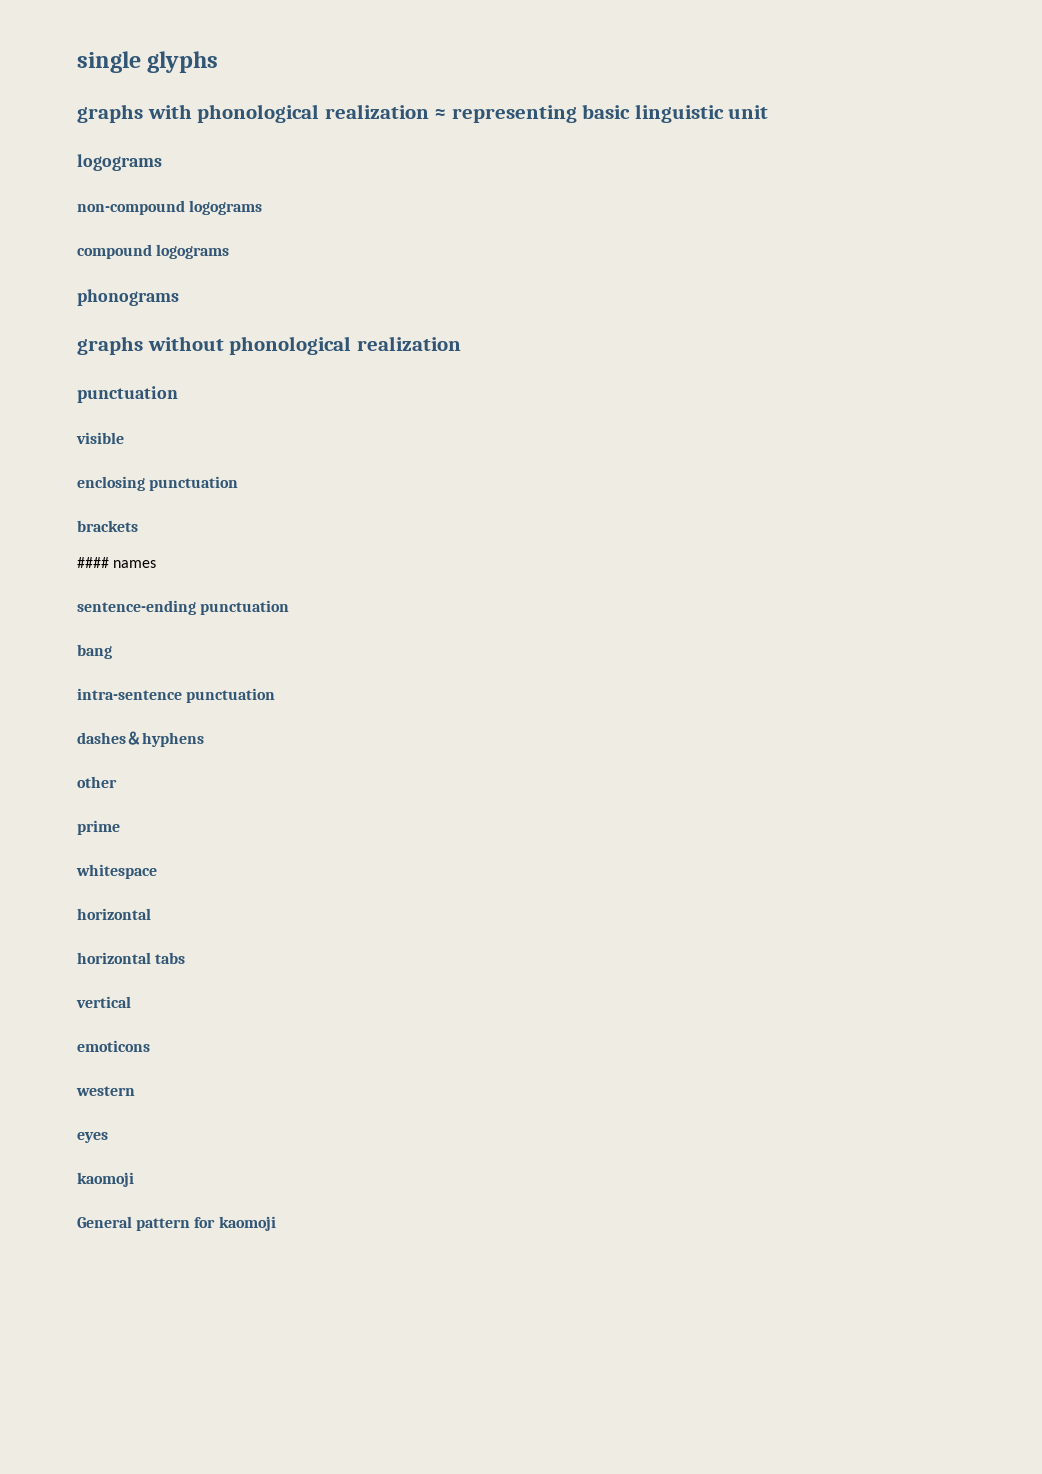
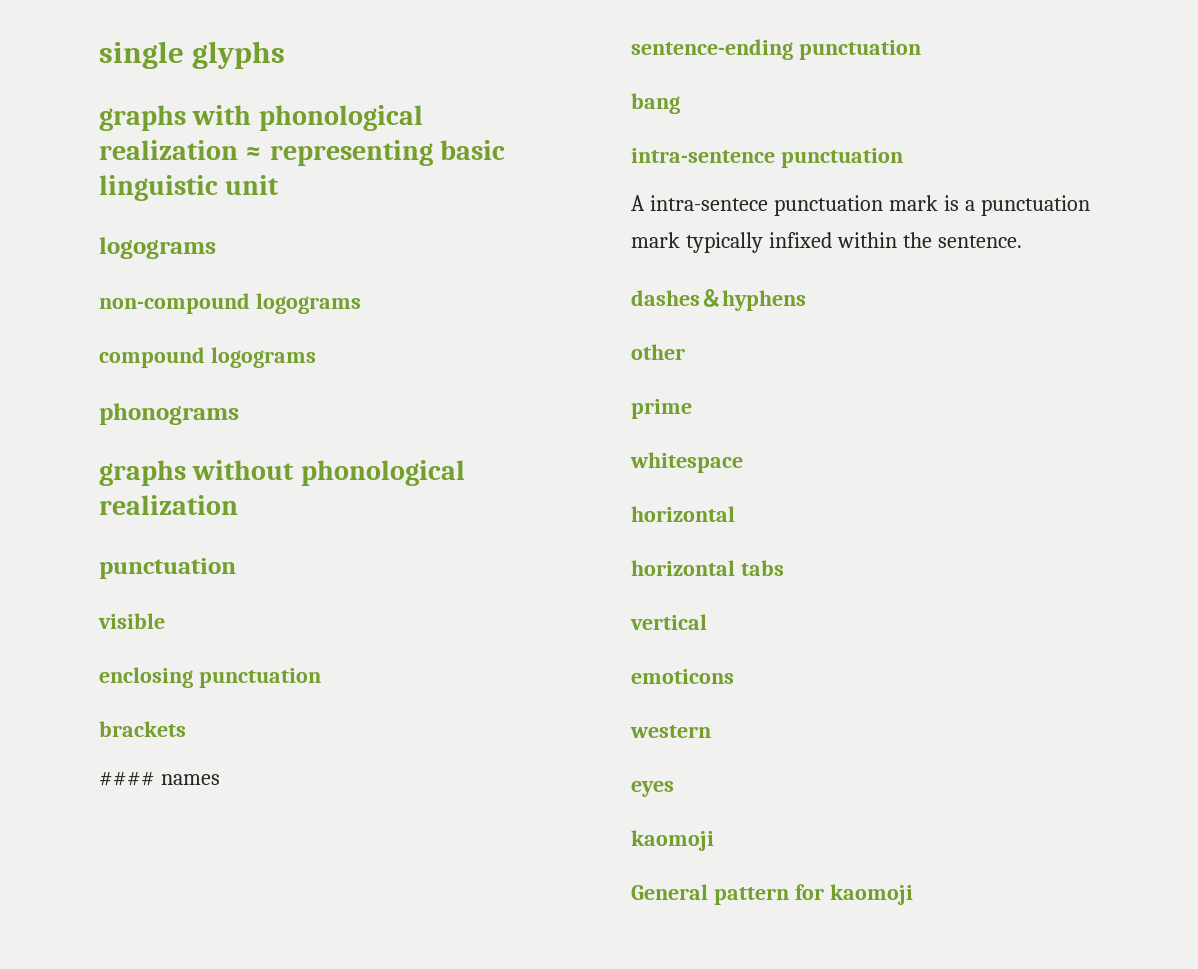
+ A intra-sentece punctuation mark is a punctuation mark typically infixed within the sentence.

